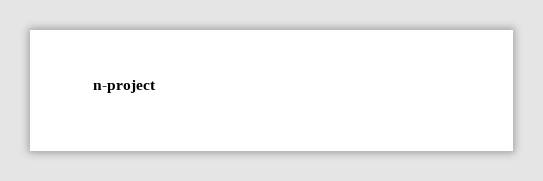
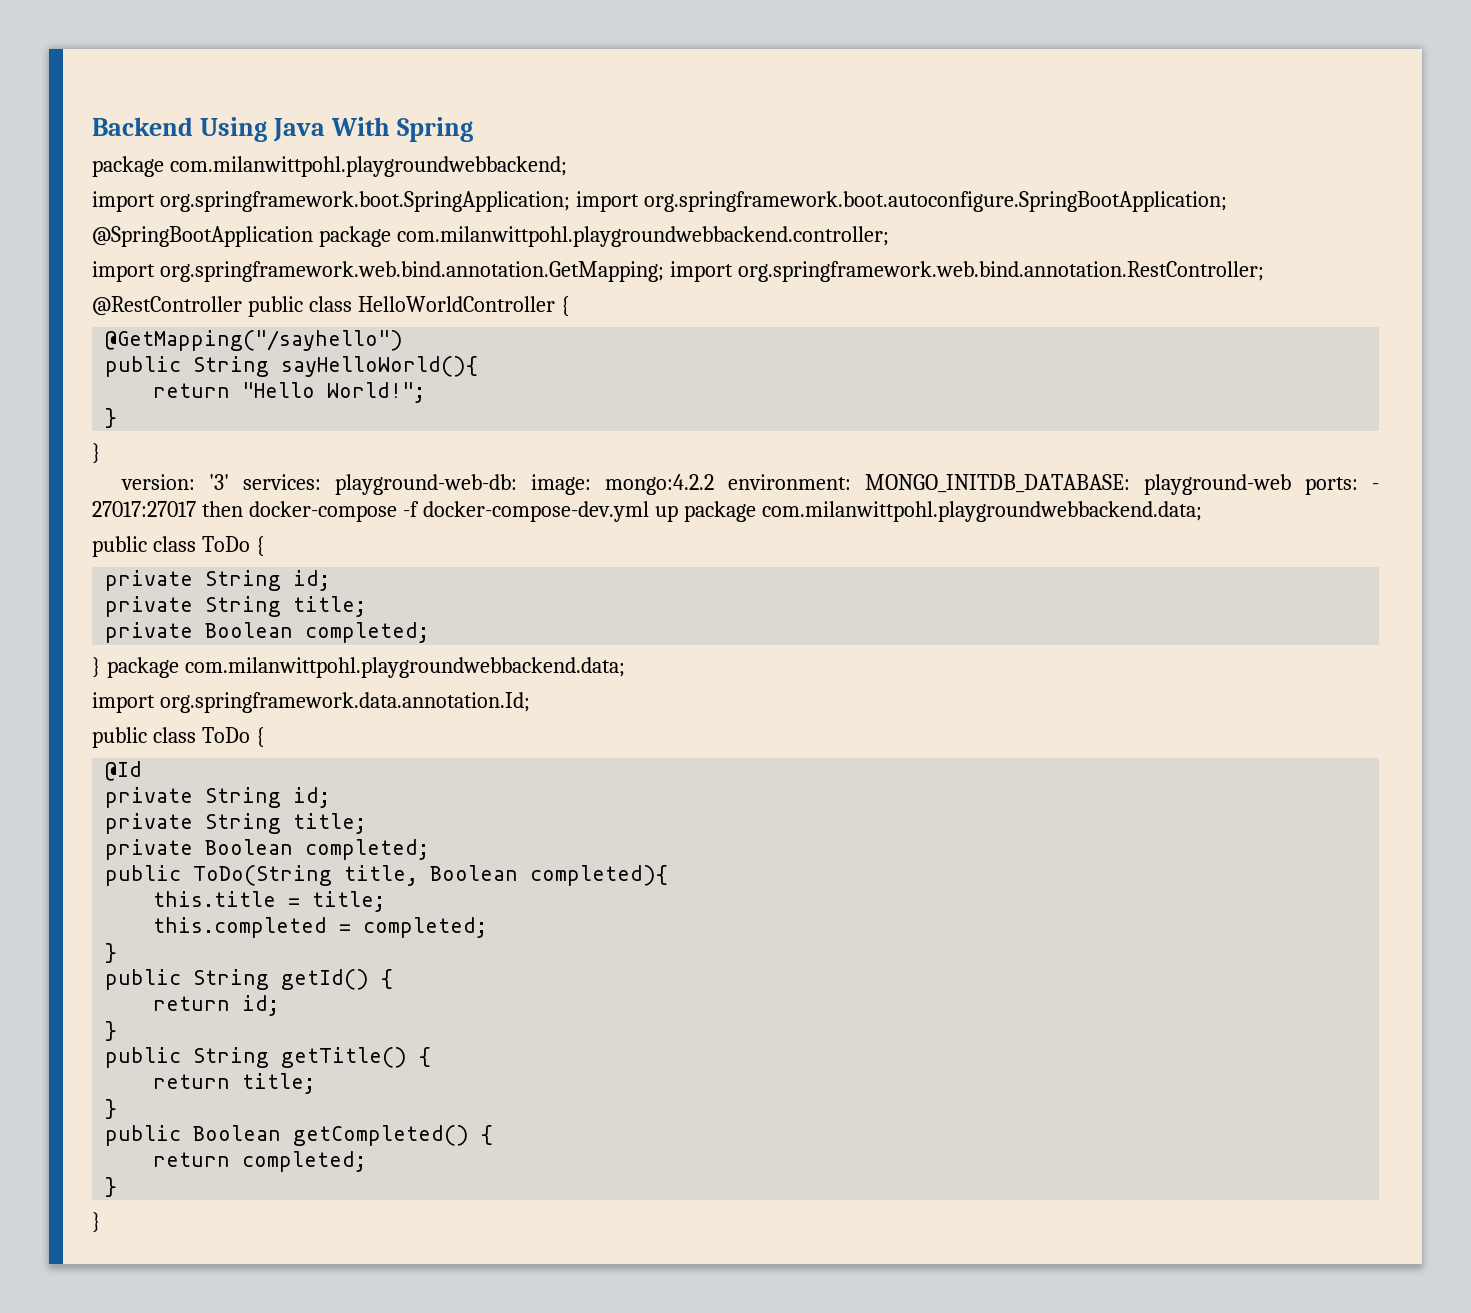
- n-project
+ Backend Using Java With Spring
+ package com.milanwittpohl.playgroundwebbackend;
+ import org.springframework.boot.SpringApplication; import org.springframework.boot.autoconfigure.SpringBootApplication;
+ @SpringBootApplication package com.milanwittpohl.playgroundwebbackend.controller;
+ import org.springframework.web.bind.annotation.GetMapping; import org.springframework.web.bind.annotation.RestController;
+ @RestController public class HelloWorldController {
+ @GetMapping("/sayhello")
+ public String sayHelloWorld(){
+ return "Hello World!";
+ }
+ }
+ version: '3' services: playground-web-db: image: mongo:4.2.2 environment: MONGO_INITDB_DATABASE: playground-web ports: - 27017:27017 then docker-compose -f docker-compose-dev.yml up package com.milanwittpohl.playgroundwebbackend.data;
+ public class ToDo {
+ private String id;
+ private String title;
+ private Boolean completed;
+ } package com.milanwittpohl.playgroundwebbackend.data;
+ import org.springframework.data.annotation.Id;
+ public class ToDo {
+ @Id
+ private String id;
+ private String title;
+ private Boolean completed;
+ public ToDo(String title, Boolean completed){
+ this.title = title;
+ this.completed = completed;
+ }
+ public String getId() {
+ return id;
+ }
+ public String getTitle() {
+ return title;
+ }
+ public Boolean getCompleted() {
+ return completed;
+ }
+ }

